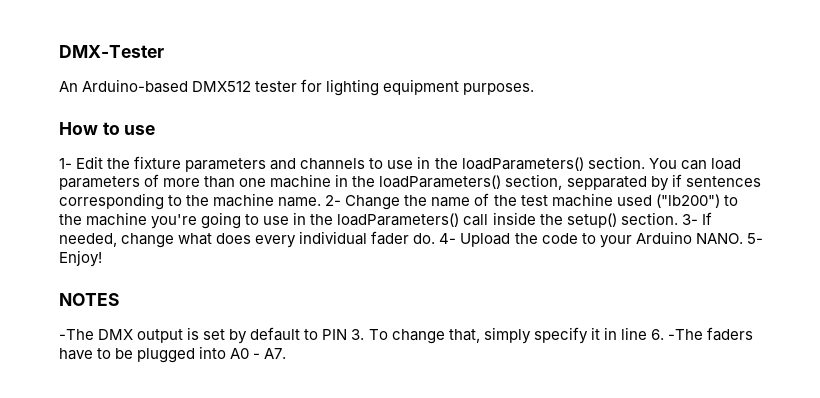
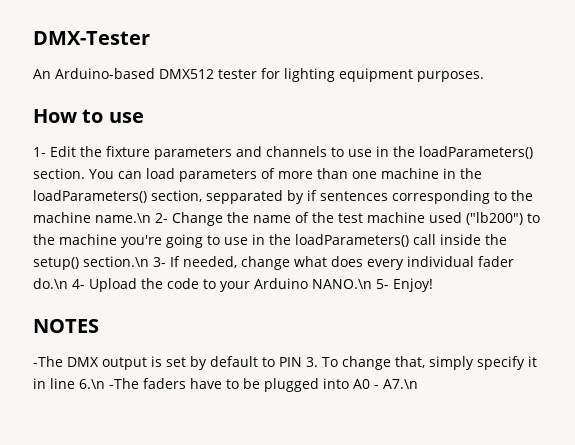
- You can load parameters of more than one machine in the loadParameters() section, sepparated by if sentences corresponding to the machine name. 2- Change the name of the test machine used ("lb200") to the machine you're going to use in the loadParameters() call inside the setup() section. 3- If needed, change what does every individual fader do. 4- Upload the code to your Arduino NANO. 5- Enjoy!
+ You can load parameters of more than one machine in the loadParameters() section, sepparated by if sentences corresponding to the machine name.\n 2- Change the name of the test machine used ("lb200") to the machine you're going to use in the loadParameters() call inside the setup() section.\n 3- If needed, change what does every individual fader do.\n 4- Upload the code to your Arduino NANO.\n 5- Enjoy!
- -The DMX output is set by default to PIN 3. To change that, simply specify it in line 6. -The faders have to be plugged into A0 - A7.
+ -The DMX output is set by default to PIN 3. To change that, simply specify it in line 6.\n -The faders have to be plugged into A0 - A7.\n

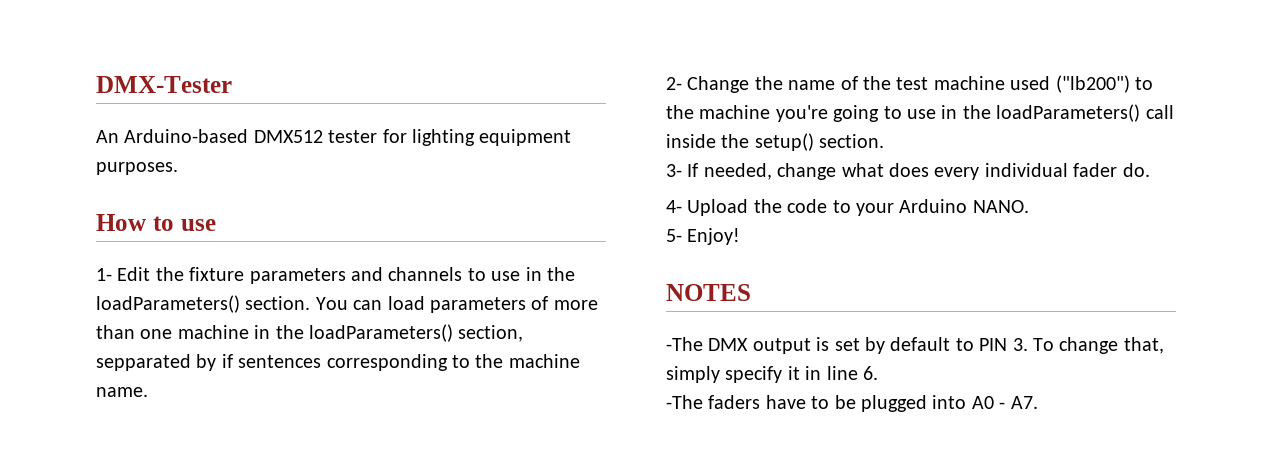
- You can load parameters of more than one machine in the loadParameters() section, sepparated by if sentences corresponding to the machine name.\n 2- Change the name of the test machine used ("lb200") to the machine you're going to use in the loadParameters() call inside the setup() section.\n 3- If needed, change what does every individual fader do.\n 4- Upload the code to your Arduino NANO.\n 5- Enjoy!
+ You can load parameters of more than one machine in the loadParameters() section, sepparated by if sentences corresponding to the machine name.
+ 2- Change the name of the test machine used ("lb200") to the machine you're going to use in the loadParameters() call inside the setup() section.
+ 3- If needed, change what does every individual fader do.
+ 4- Upload the code to your Arduino NANO.
+ 5- Enjoy!
- -The DMX output is set by default to PIN 3. To change that, simply specify it in line 6.\n -The faders have to be plugged into A0 - A7.\n
+ -The DMX output is set by default to PIN 3. To change that, simply specify it in line 6.
+ -The faders have to be plugged into A0 - A7.

